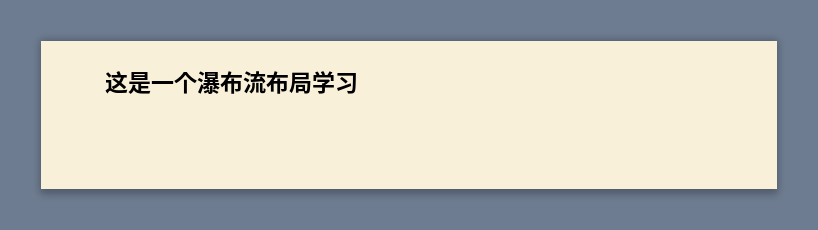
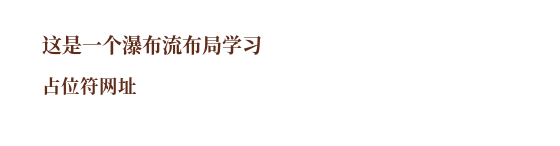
+ 占位符网址

